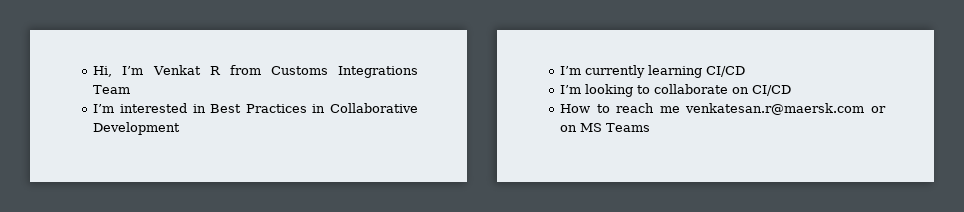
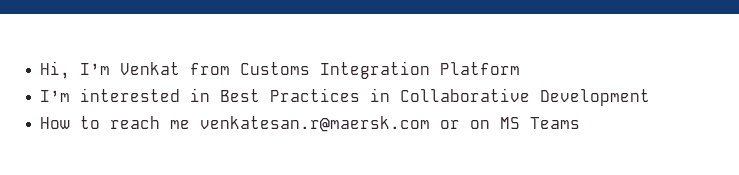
- Hi, I’m Venkat R from Customs Integrations Team
+ Hi, I’m Venkat from Customs Integration Platform
- I’m currently learning CI/CD
- I’m looking to collaborate on CI/CD

